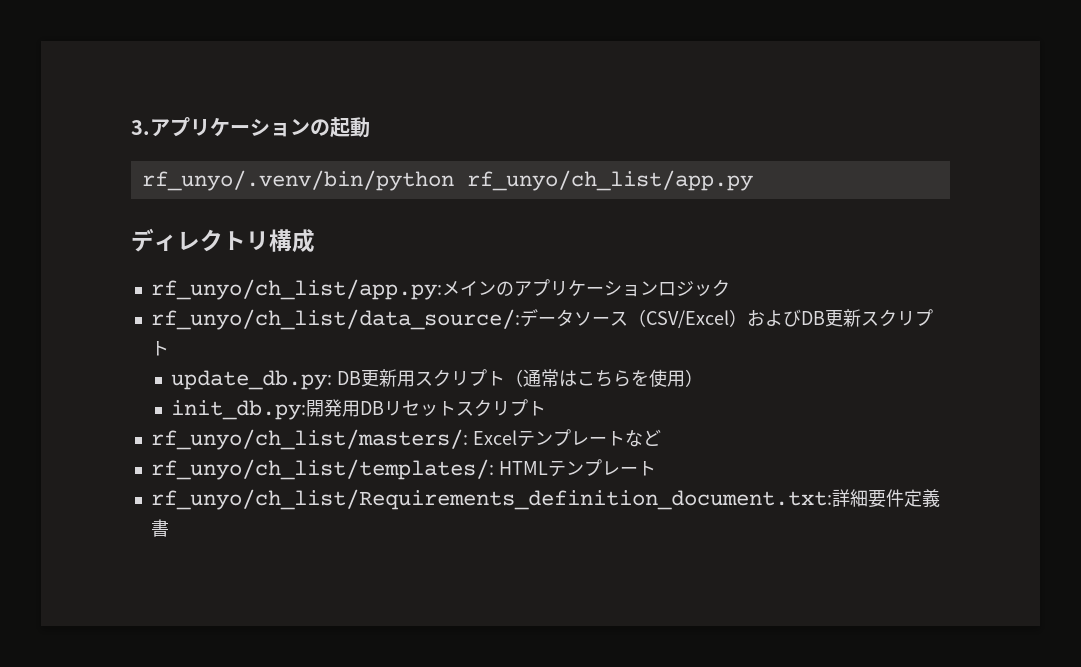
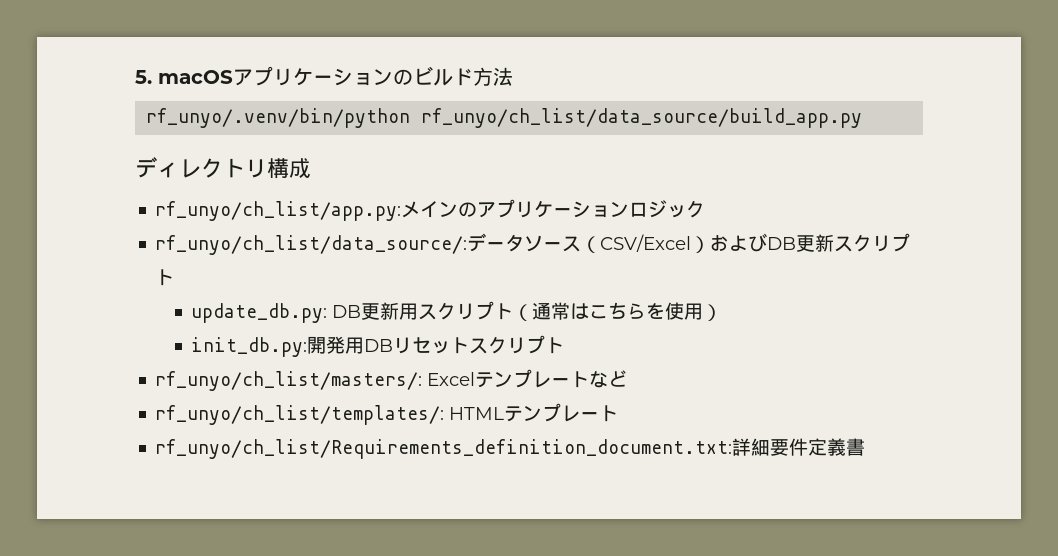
- 3.アプリケーションの起動
+ 5. macOSアプリケーションのビルド方法
- rf_unyo/.venv/bin/python rf_unyo/ch_list/app.py
+ rf_unyo/.venv/bin/python rf_unyo/ch_list/data_source/build_app.py

